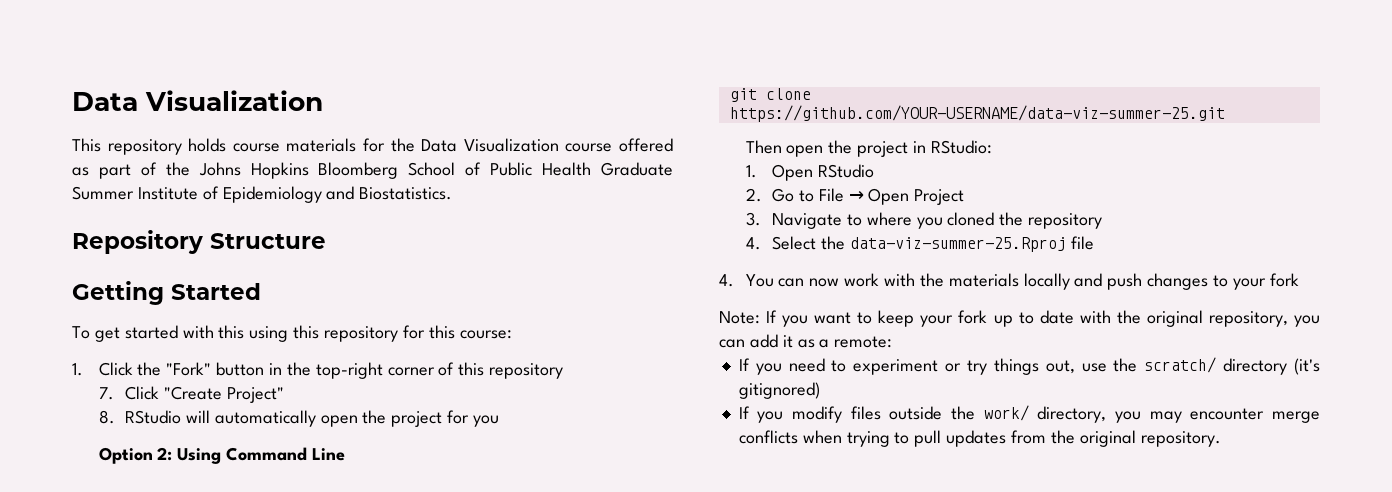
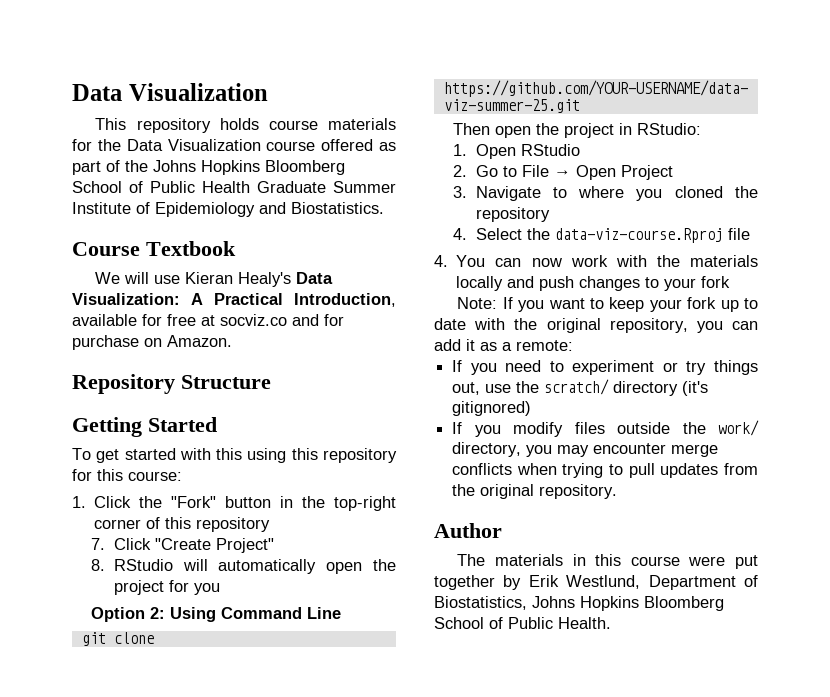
+ Course Textbook
+ We will use Kieran Healy's Data Visualization: A Practical Introduction, available for free at socviz.co and for purchase on Amazon.
- 4. Select the data-viz-summer-25.Rproj file
+ 4. Select the data-viz-course.Rproj file
+ Author
+ The materials in this course were put together by Erik Westlund, Department of Biostatistics, Johns Hopkins Bloomberg School of Public Health.

